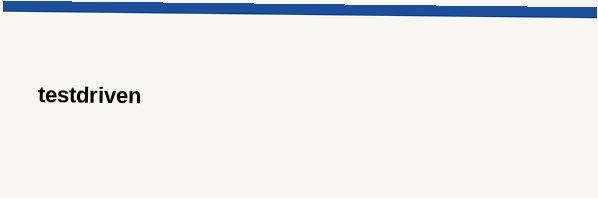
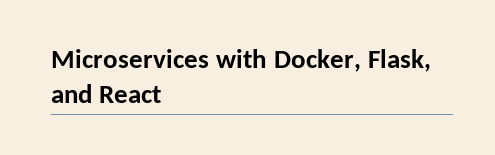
- testdriven
+ Microservices with Docker, Flask, and React

